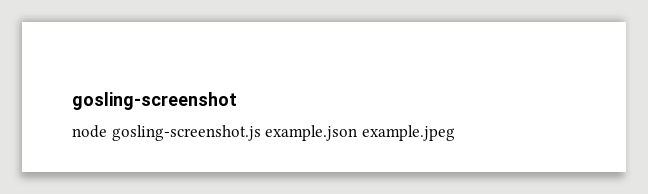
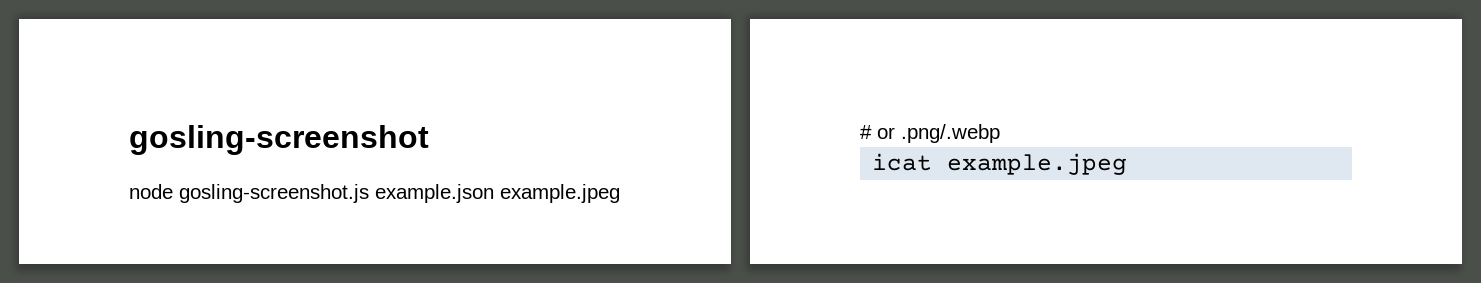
- node gosling-screenshot.js example.json example.jpeg
+ node gosling-screenshot.js example.json example.jpeg # or .png/.webp
+ icat example.jpeg

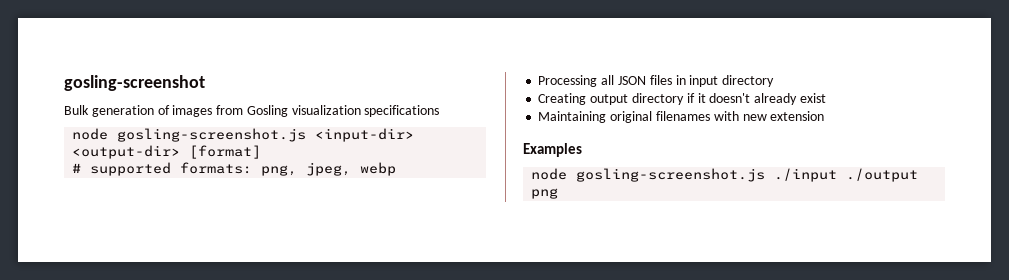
- node gosling-screenshot.js example.json example.jpeg # or .png/.webp
- icat example.jpeg
+ Bulk generation of images from Gosling visualization specifications
+ node gosling-screenshot.js <input-dir> <output-dir> [format]
+ # supported formats: png, jpeg, webp
+ Processing all JSON files in input directory
+ Creating output directory if it doesn't already exist
+ Maintaining original filenames with new extension
+ Examples
+ node gosling-screenshot.js ./input ./output png

